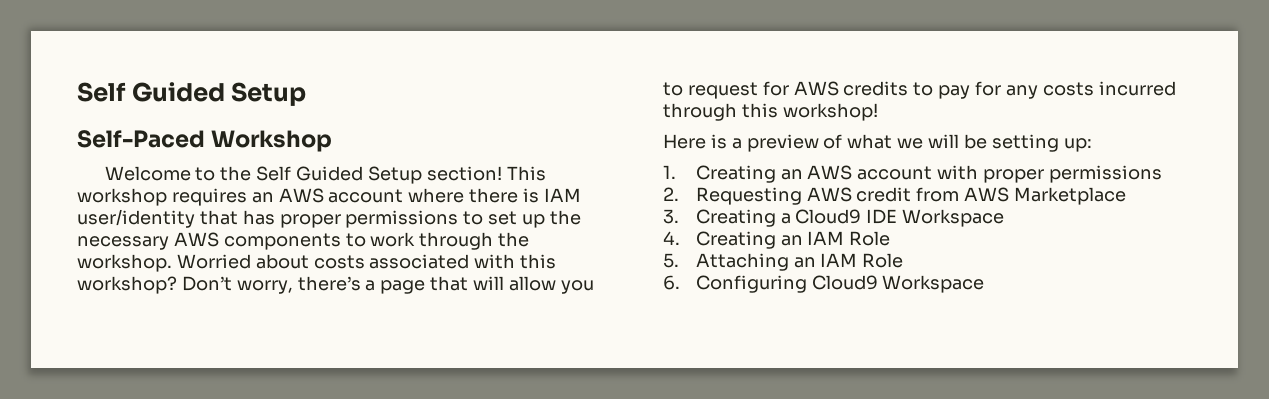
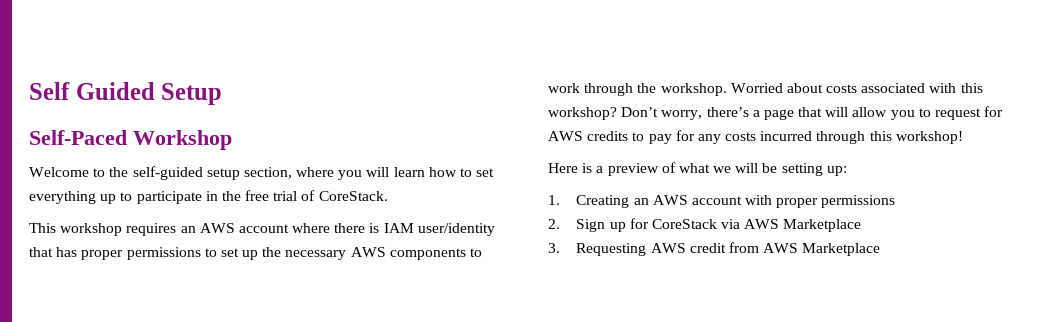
- Welcome to the Self Guided Setup section! This workshop requires an AWS account where there is IAM user/identity that has proper permissions to set up the necessary AWS components to work through the workshop.
+ Welcome to the self-guided setup section, where you will learn how to set everything up to participate in the free trial of CoreStack.
+ This workshop requires an AWS account where there is IAM user/identity that has proper permissions to set up the necessary AWS components to work through the workshop.
- 2. Requesting AWS credit from AWS Marketplace
+ 2. Sign up for CoreStack via AWS Marketplace
+ 3. Requesting AWS credit from AWS Marketplace
- 3. Creating a Cloud9 IDE Workspace
- 4. Creating an IAM Role
- 5. Attaching an IAM Role
- 6. Configuring Cloud9 Workspace

